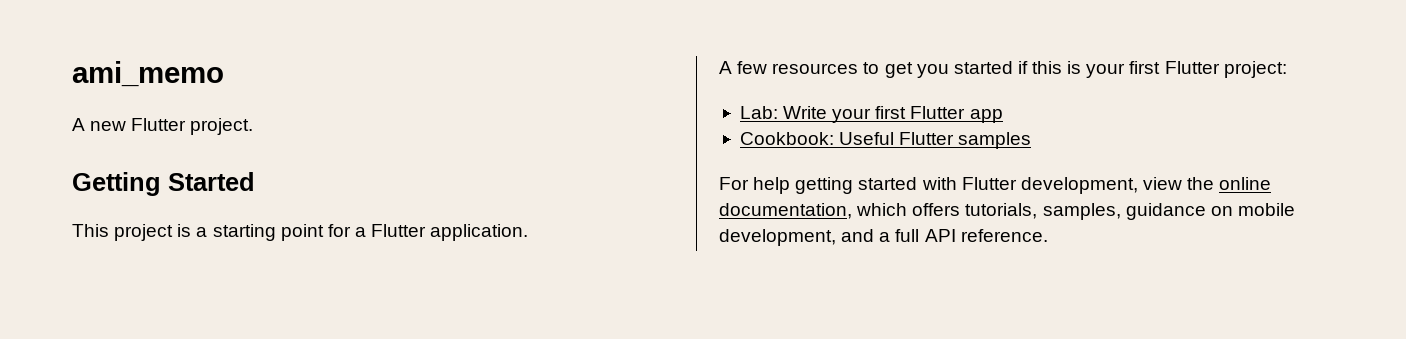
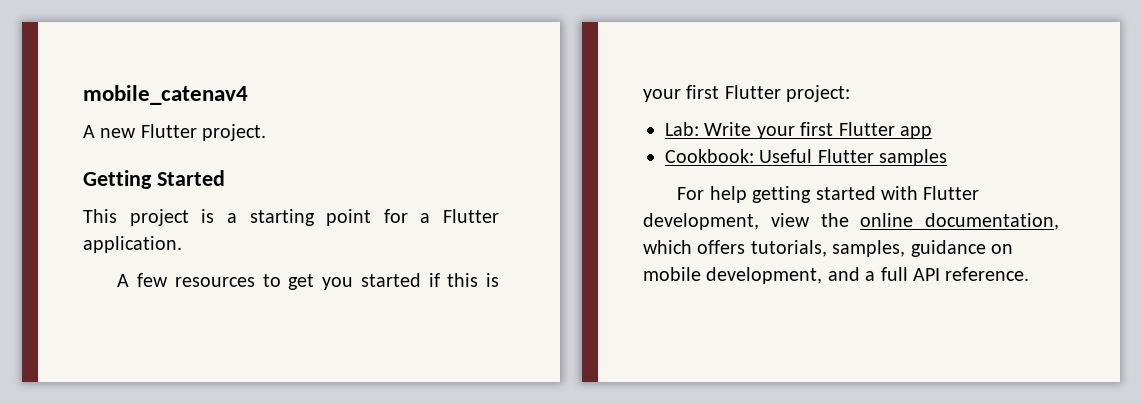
- ami_memo
+ mobile_catenav4

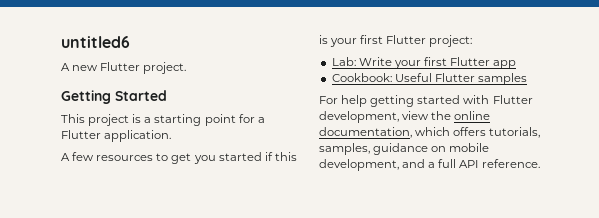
- mobile_catenav4
+ untitled6

